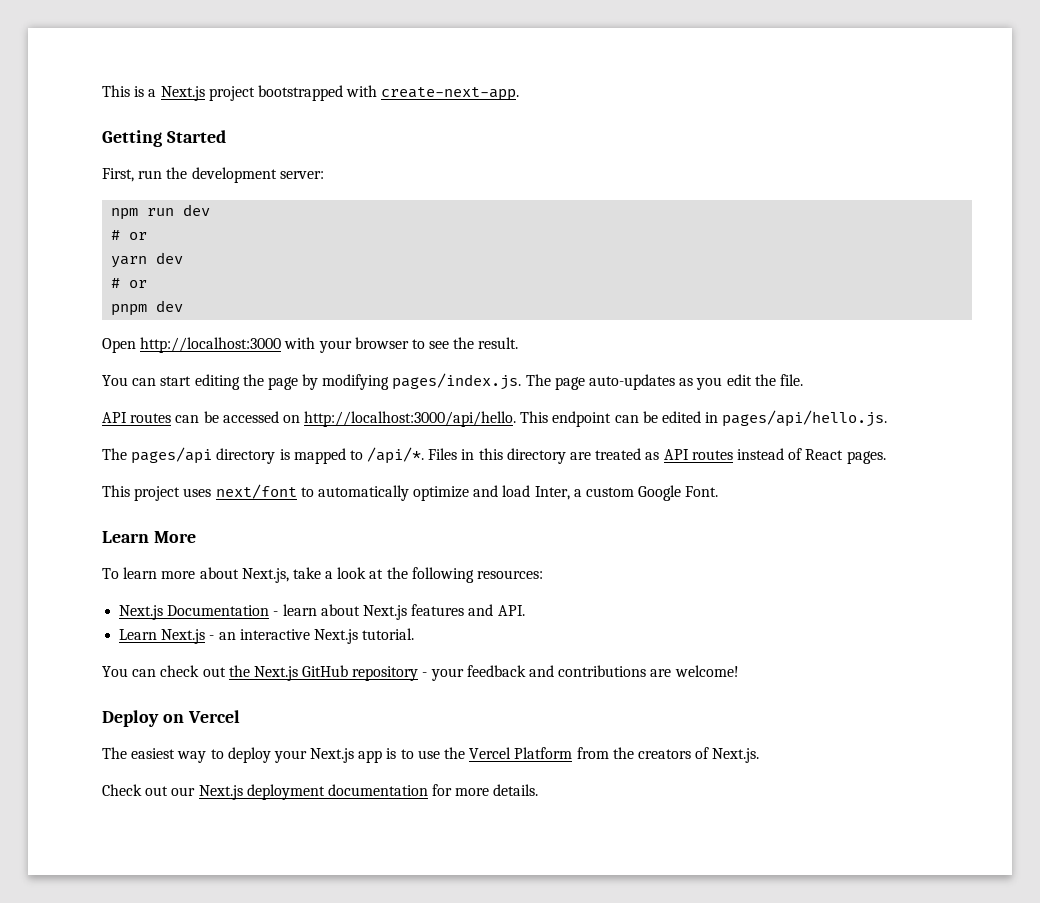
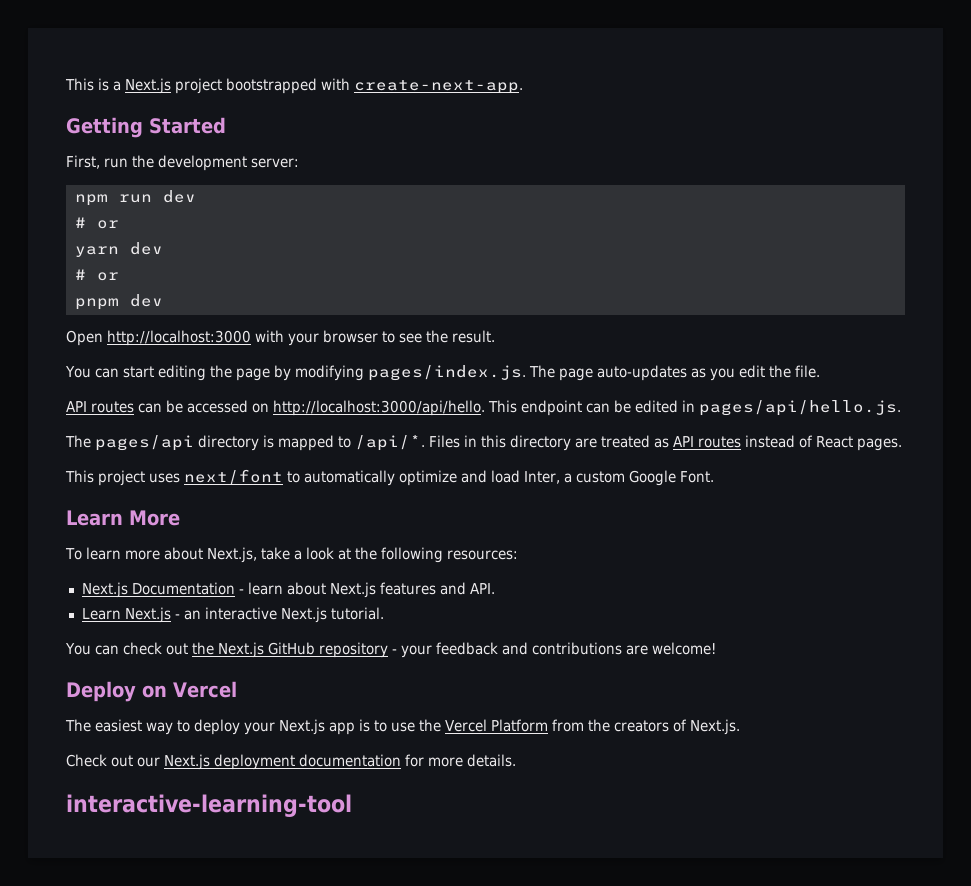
+ interactive-learning-tool

